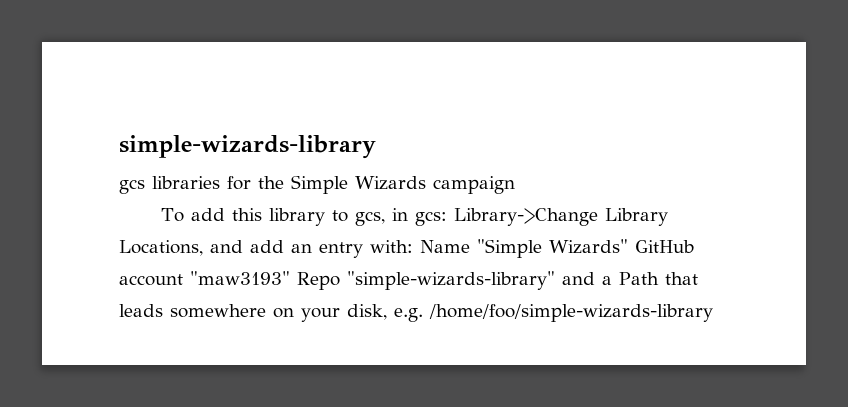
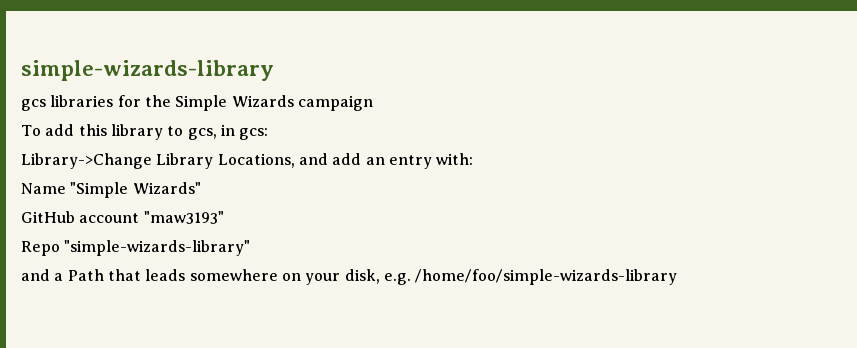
- To add this library to gcs, in gcs: Library->Change Library Locations, and add an entry with: Name "Simple Wizards" GitHub account "maw3193" Repo "simple-wizards-library" and a Path that leads somewhere on your disk, e.g. /home/foo/simple-wizards-library
+ To add this library to gcs, in gcs:
+ Library->Change Library Locations, and add an entry with:
+ Name "Simple Wizards"
+ GitHub account "maw3193"
+ Repo "simple-wizards-library"
+ and a Path that leads somewhere on your disk, e.g. /home/foo/simple-wizards-library

